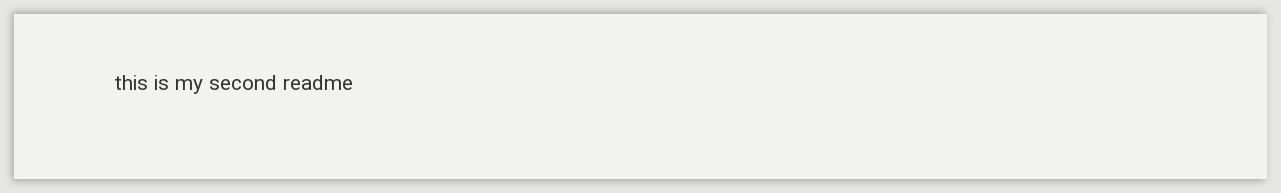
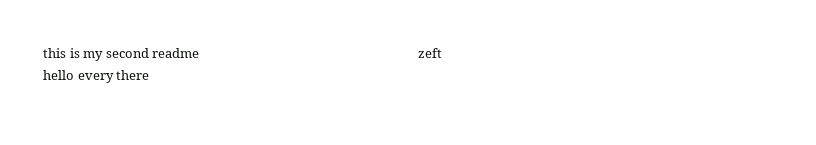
+ hello every there
+ zeft

